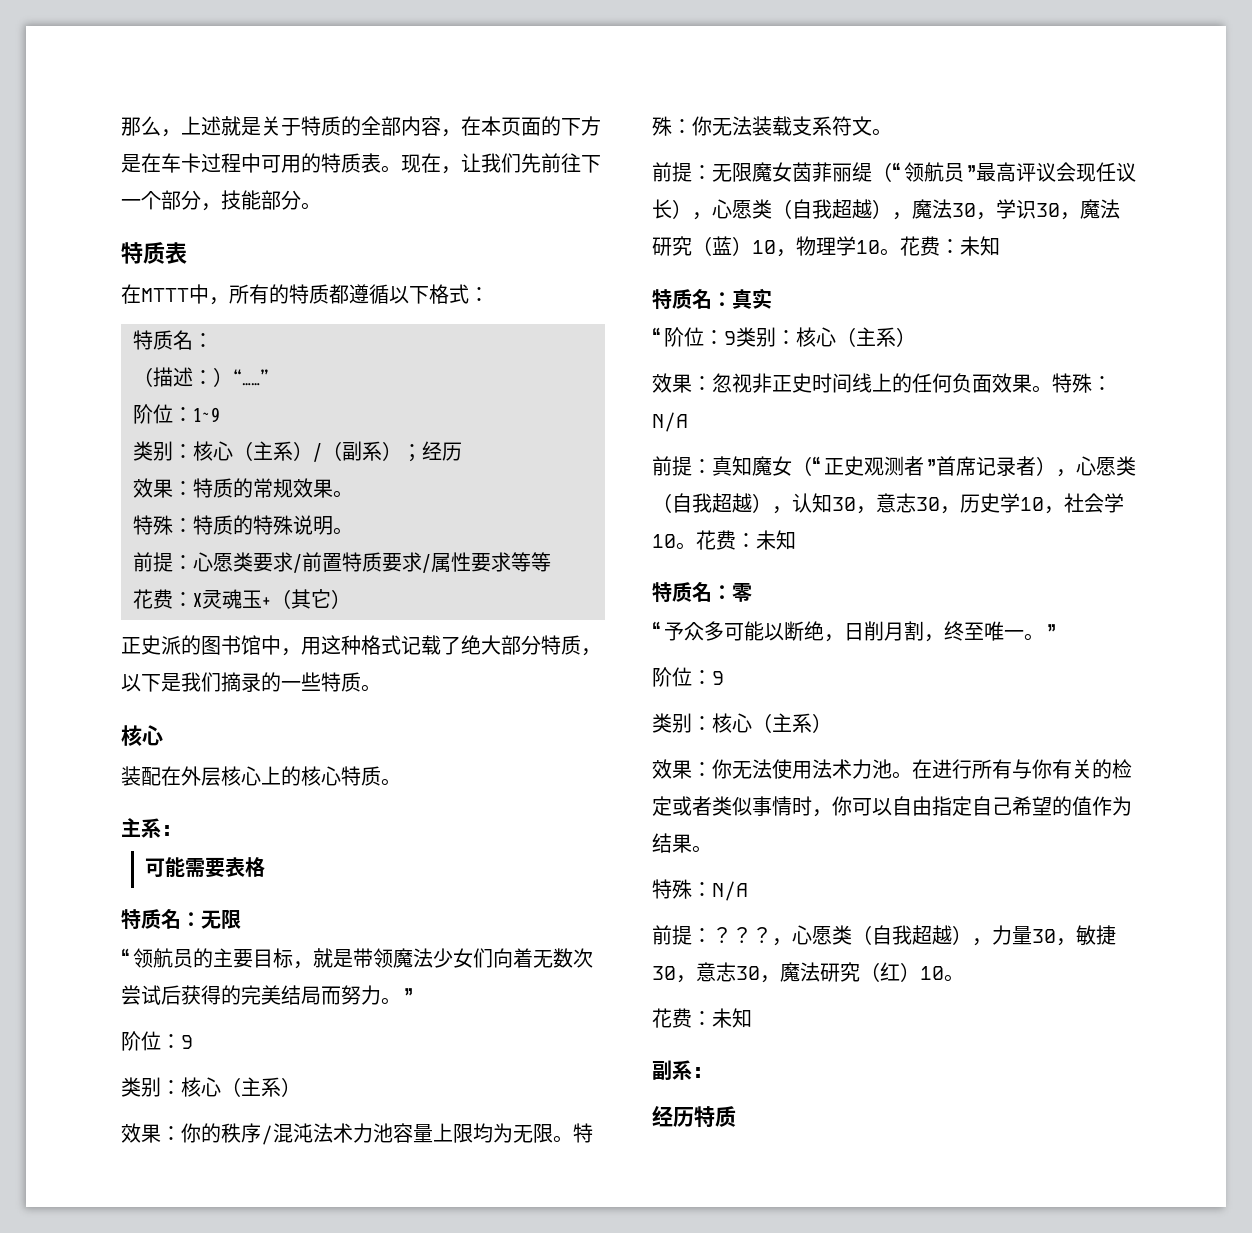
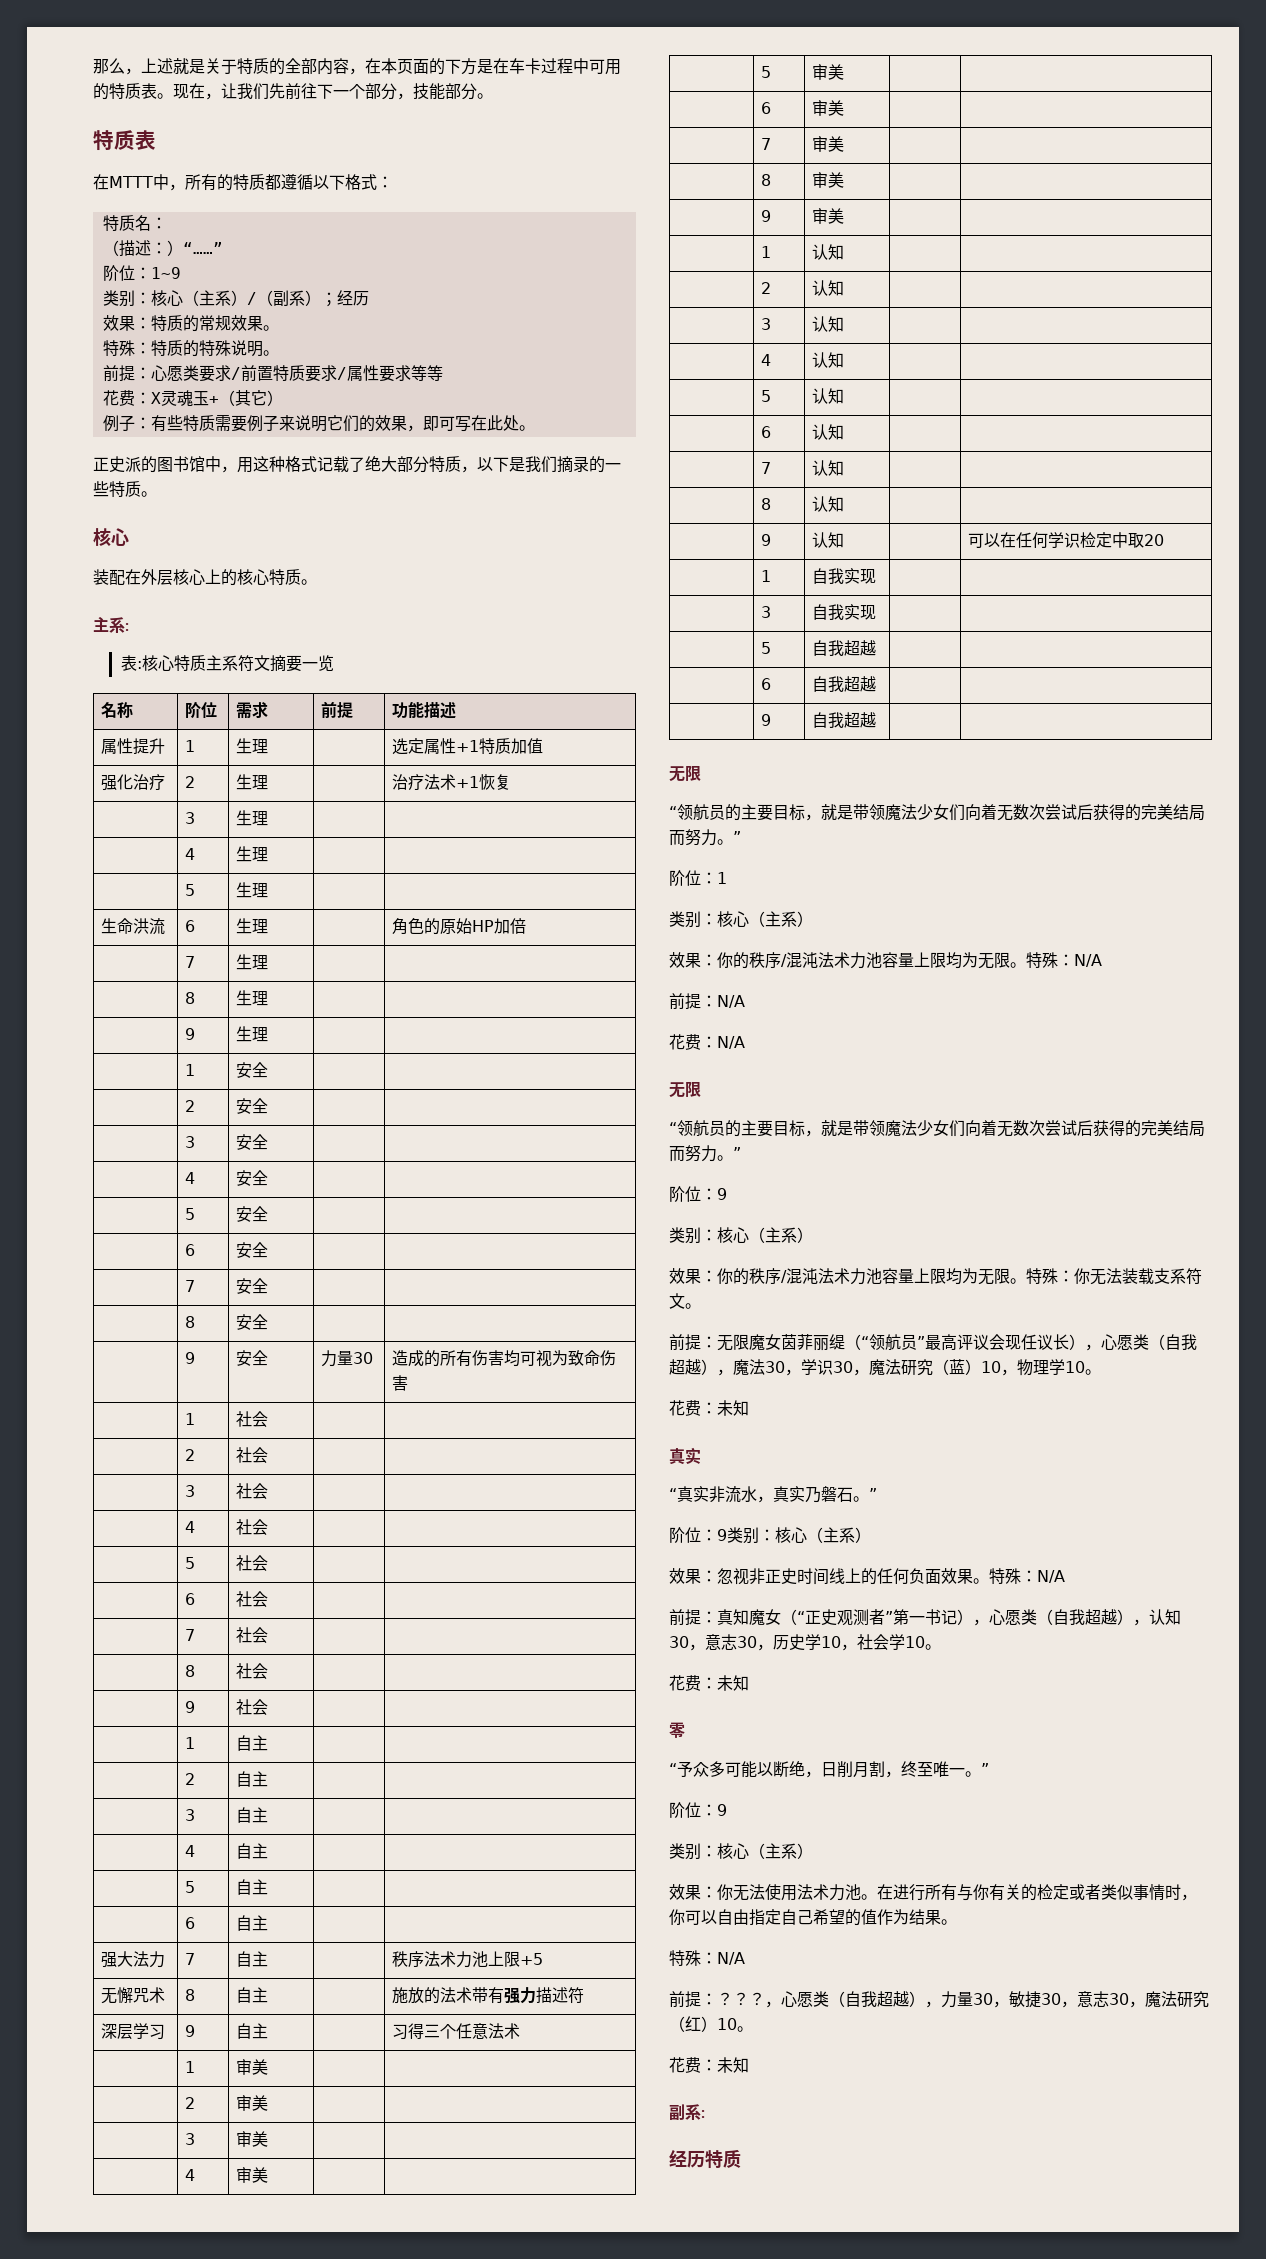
+ 例子：有些特质需要例子来说明它们的效果，即可写在此处。
- 可能需要表格
- 特质名：无限
+ 表:核心特质主系符文摘要一览
+ 名称 | 阶位 | 需求 | 前提 | 功能描述
+ 属性提升 | 1 | 生理 | | 选定属性+1特质加值
+ 强化治疗 | 2 | 生理 | | 治疗法术+1恢复
+ | 3 | 生理 | |
+ | 4 | 生理 | |
+ | 5 | 生理 | |
+ 生命洪流 | 6 | 生理 | | 角色的原始HP加倍
+ | 7 | 生理 | |
+ | 8 | 生理 | |
+ | 9 | 生理 | |
+ | 1 | 安全 | |
+ | 2 | 安全 | |
+ | 3 | 安全 | |
+ | 4 | 安全 | |
+ | 5 | 安全 | |
+ | 6 | 安全 | |
+ | 7 | 安全 | |
+ | 8 | 安全 | |
+ | 9 | 安全 | 力量30 | 造成的所有伤害均可视为致命伤害
+ | 1 | 社会 | |
+ | 2 | 社会 | |
+ | 3 | 社会 | |
+ | 4 | 社会 | |
+ | 5 | 社会 | |
+ | 6 | 社会 | |
+ | 7 | 社会 | |
+ | 8 | 社会 | |
+ | 9 | 社会 | |
+ | 1 | 自主 | |
+ | 2 | 自主 | |
+ | 3 | 自主 | |
+ | 4 | 自主 | |
+ | 5 | 自主 | |
+ | 6 | 自主 | |
+ 强大法力 | 7 | 自主 | | 秩序法术力池上限+5
+ 无懈咒术 | 8 | 自主 | | 施放的法术带有强力描述符
+ 深层学习 | 9 | 自主 | | 习得三个任意法术
+ | 1 | 审美 | |
+ | 2 | 审美 | |
+ | 3 | 审美 | |
+ | 4 | 审美 | |
+ | 5 | 审美 | |
+ | 6 | 审美 | |
+ | 7 | 审美 | |
+ | 8 | 审美 | |
+ | 9 | 审美 | |
+ | 1 | 认知 | |
+ | 2 | 认知 | |
+ | 3 | 认知 | |
+ | 4 | 认知 | |
+ | 5 | 认知 | |
+ | 6 | 认知 | |
+ | 7 | 认知 | |
+ | 8 | 认知 | |
+ | 9 | 认知 | | 可以在任何学识检定中取20
+ | 1 | 自我实现 | |
+ | 3 | 自我实现 | |
+ | 5 | 自我超越 | |
+ | 6 | 自我超越 | |
+ | 9 | 自我超越 | |
+ 无限
+ “领航员的主要目标，就是带领魔法少女们向着无数次尝试后获得的完美结局而努力。”
+ 阶位：1
+ 类别：核心（主系）
+ 效果：你的秩序/混沌法术力池容量上限均为无限。特殊：N/A
+ 前提：N/A
+ 花费：N/A
+ 无限
- 前提：无限魔女茵菲丽缇（“领航员”最高评议会现任议长），心愿类（自我超越），魔法30，学识30，魔法研究（蓝）10，物理学10。花费：未知
- 特质名：真实
+ 前提：无限魔女茵菲丽缇（“领航员”最高评议会现任议长），心愿类（自我超越），魔法30，学识30，魔法研究（蓝）10，物理学10。
+ 花费：未知
+ 真实
- “阶位：9类别：核心（主系）
+ “真实非流水，真实乃磐石。”
+ 阶位：9类别：核心（主系）
- 前提：真知魔女（“正史观测者”首席记录者），心愿类（自我超越），认知30，意志30，历史学10，社会学10。花费：未知
- 特质名：零
+ 前提：真知魔女（“正史观测者”第一书记），心愿类（自我超越），认知30，意志30，历史学10，社会学10。
+ 花费：未知
+ 零

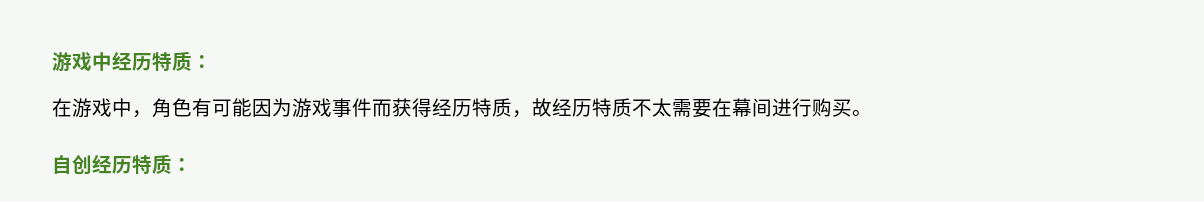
- 那么，上述就是关于特质的全部内容，在本页面的下方是在车卡过程中可用的特质表。现在，让我们先前往下一个部分，技能部分。
- 特质表
- 在MTTT中，所有的特质都遵循以下格式：
- 特质名：
- （描述：）“……”
- 阶位：1~9
- 类别：核心（主系）/（副系）；经历
- 效果：特质的常规效果。
- 特殊：特质的特殊说明。
- 前提：心愿类要求/前置特质要求/属性要求等等
- 花费：X灵魂玉+（其它）
- 例子：有些特质需要例子来说明它们的效果，即可写在此处。
- 正史派的图书馆中，用这种格式记载了绝大部分特质，以下是我们摘录的一些特质。
- 核心
- 装配在外层核心上的核心特质。
- 主系:
- 表:核心特质主系符文摘要一览
- 名称 | 阶位 | 需求 | 前提 | 功能描述
- 属性提升 | 1 | 生理 | | 选定属性+1特质加值
- 强化治疗 | 2 | 生理 | | 治疗法术+1恢复
- | 3 | 生理 | |
- | 4 | 生理 | |
- | 5 | 生理 | |
- 生命洪流 | 6 | 生理 | | 角色的原始HP加倍
- | 7 | 生理 | |
- | 8 | 生理 | |
- | 9 | 生理 | |
- | 1 | 安全 | |
- | 2 | 安全 | |
- | 3 | 安全 | |
- | 4 | 安全 | |
- | 5 | 安全 | |
- | 6 | 安全 | |
- | 7 | 安全 | |
- | 8 | 安全 | |
- | 9 | 安全 | 力量30 | 造成的所有伤害均可视为致命伤害
- | 1 | 社会 | |
- | 2 | 社会 | |
- | 3 | 社会 | |
- | 4 | 社会 | |
- | 5 | 社会 | |
- | 6 | 社会 | |
- | 7 | 社会 | |
- | 8 | 社会 | |
- | 9 | 社会 | |
- | 1 | 自主 | |
- | 2 | 自主 | |
- | 3 | 自主 | |
- | 4 | 自主 | |
- | 5 | 自主 | |
- | 6 | 自主 | |
- 强大法力 | 7 | 自主 | | 秩序法术力池上限+5
- 无懈咒术 | 8 | 自主 | | 施放的法术带有强力描述符
- 深层学习 | 9 | 自主 | | 习得三个任意法术
- | 1 | 审美 | |
- | 2 | 审美 | |
- | 3 | 审美 | |
- | 4 | 审美 | |
- | 5 | 审美 | |
- | 6 | 审美 | |
- | 7 | 审美 | |
- | 8 | 审美 | |
- | 9 | 审美 | |
- | 1 | 认知 | |
- | 2 | 认知 | |
- | 3 | 认知 | |
- | 4 | 认知 | |
- | 5 | 认知 | |
- | 6 | 认知 | |
- | 7 | 认知 | |
- | 8 | 认知 | |
- | 9 | 认知 | | 可以在任何学识检定中取20
- | 1 | 自我实现 | |
- | 3 | 自我实现 | |
- | 5 | 自我超越 | |
- | 6 | 自我超越 | |
- | 9 | 自我超越 | |
- 无限
- “领航员的主要目标，就是带领魔法少女们向着无数次尝试后获得的完美结局而努力。”
- 阶位：1
- 类别：核心（主系）
- 效果：你的秩序/混沌法术力池容量上限均为无限。特殊：N/A
- 前提：N/A
- 花费：N/A
- 无限
- “领航员的主要目标，就是带领魔法少女们向着无数次尝试后获得的完美结局而努力。”
- 阶位：9
- 类别：核心（主系）
- 效果：你的秩序/混沌法术力池容量上限均为无限。特殊：你无法装载支系符文。
- 前提：无限魔女茵菲丽缇（“领航员”最高评议会现任议长），心愿类（自我超越），魔法30，学识30，魔法研究（蓝）10，物理学10。
- 花费：未知
- 真实
- “真实非流水，真实乃磐石。”
- 阶位：9类别：核心（主系）
- 效果：忽视非正史时间线上的任何负面效果。特殊：N/A
- 前提：真知魔女（“正史观测者”第一书记），心愿类（自我超越），认知30，意志30，历史学10，社会学10。
- 花费：未知
- 零
- “予众多可能以断绝，日削月割，终至唯一。”
- 阶位：9
- 类别：核心（主系）
- 效果：你无法使用法术力池。在进行所有与你有关的检定或者类似事情时，你可以自由指定自己希望的值作为结果。
- 特殊：N/A
- 前提：？？？，心愿类（自我超越），力量30，敏捷30，意志30，魔法研究（红）10。
- 花费：未知
- 副系:
- 经历特质
+ 游戏中经历特质：
+ 在游戏中，角色有可能因为游戏事件而获得经历特质，故经历特质不太需要在幕间进行购买。
+ 自创经历特质：

